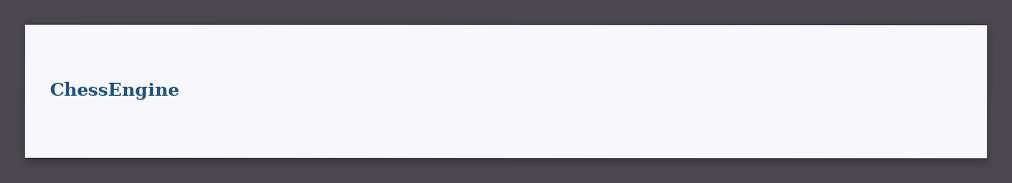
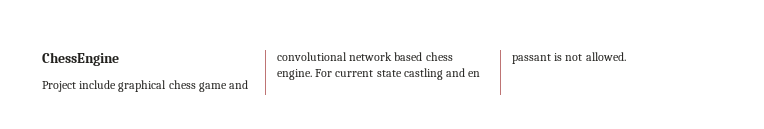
+ Project include graphical chess game and convolutional network based chess engine. For current state castling and en passant is not allowed.

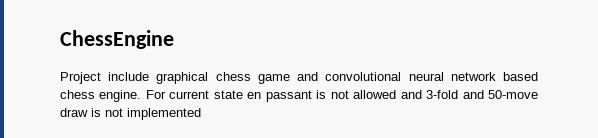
- Project include graphical chess game and convolutional network based chess engine.
+ Project include graphical chess game and convolutional neural network based chess engine.
- For current state castling and en passant is not allowed.
+ For current state en passant is not allowed and 3-fold and 50-move draw is not implemented

